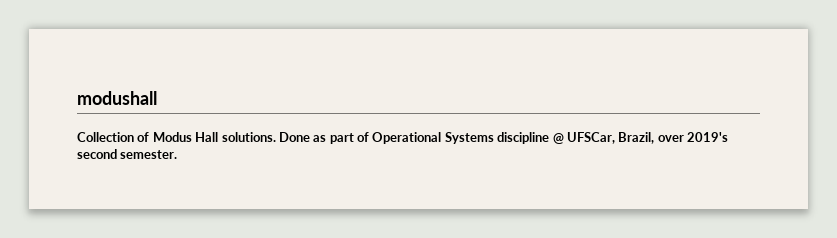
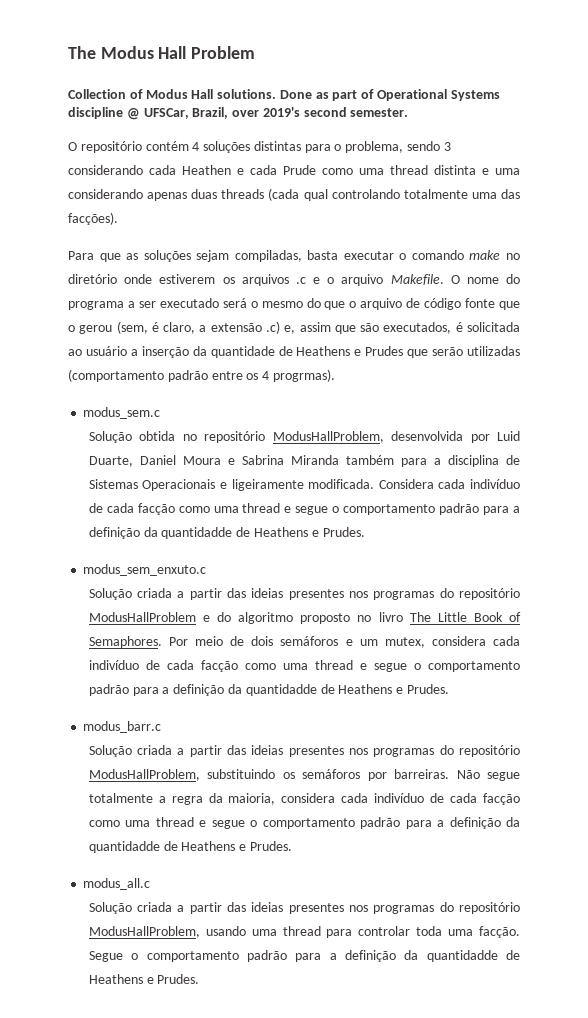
- modushall
+ The Modus Hall Problem
+ O repositório contém 4 soluções distintas para o problema, sendo 3 considerando cada Heathen e cada Prude como uma thread distinta e uma considerando apenas duas threads (cada qual controlando totalmente uma das facções).
+ Para que as soluções sejam compiladas, basta executar o comando make no diretório onde estiverem os arquivos .c e o arquivo Makefile. O nome do programa a ser executado será o mesmo do que o arquivo de código fonte que o gerou (sem, é claro, a extensão .c) e, assim que são executados, é solicitada ao usuário a inserção da quantidade de Heathens e Prudes que serão utilizadas (comportamento padrão entre os 4 progrmas).
+ modus_sem.c
+ Solução obtida no repositório ModusHallProblem, desenvolvida por Luid Duarte, Daniel Moura e Sabrina Miranda também para a disciplina de Sistemas Operacionais e ligeiramente modificada. Considera cada indivíduo de cada facção como uma thread e segue o comportamento padrão para a definição da quantidadde de Heathens e Prudes.
+ modus_sem_enxuto.c
+ Solução criada a partir das ideias presentes nos programas do repositório ModusHallProblem e do algoritmo proposto no livro The Little Book of Semaphores. Por meio de dois semáforos e um mutex, considera cada indivíduo de cada facção como uma thread e segue o comportamento padrão para a definição da quantidadde de Heathens e Prudes.
+ modus_barr.c
+ Solução criada a partir das ideias presentes nos programas do repositório ModusHallProblem, substituindo os semáforos por barreiras. Não segue totalmente a regra da maioria, considera cada indivíduo de cada facção como uma thread e segue o comportamento padrão para a definição da quantidadde de Heathens e Prudes.
+ modus_all.c
+ Solução criada a partir das ideias presentes nos programas do repositório ModusHallProblem, usando uma thread para controlar toda uma facção. Segue o comportamento padrão para a definição da quantidadde de Heathens e Prudes.

